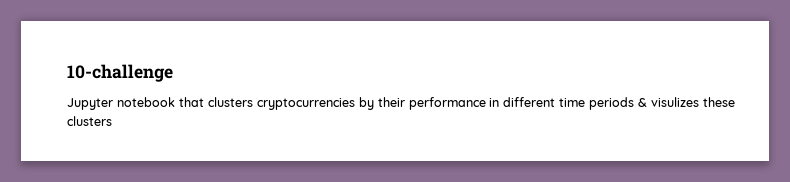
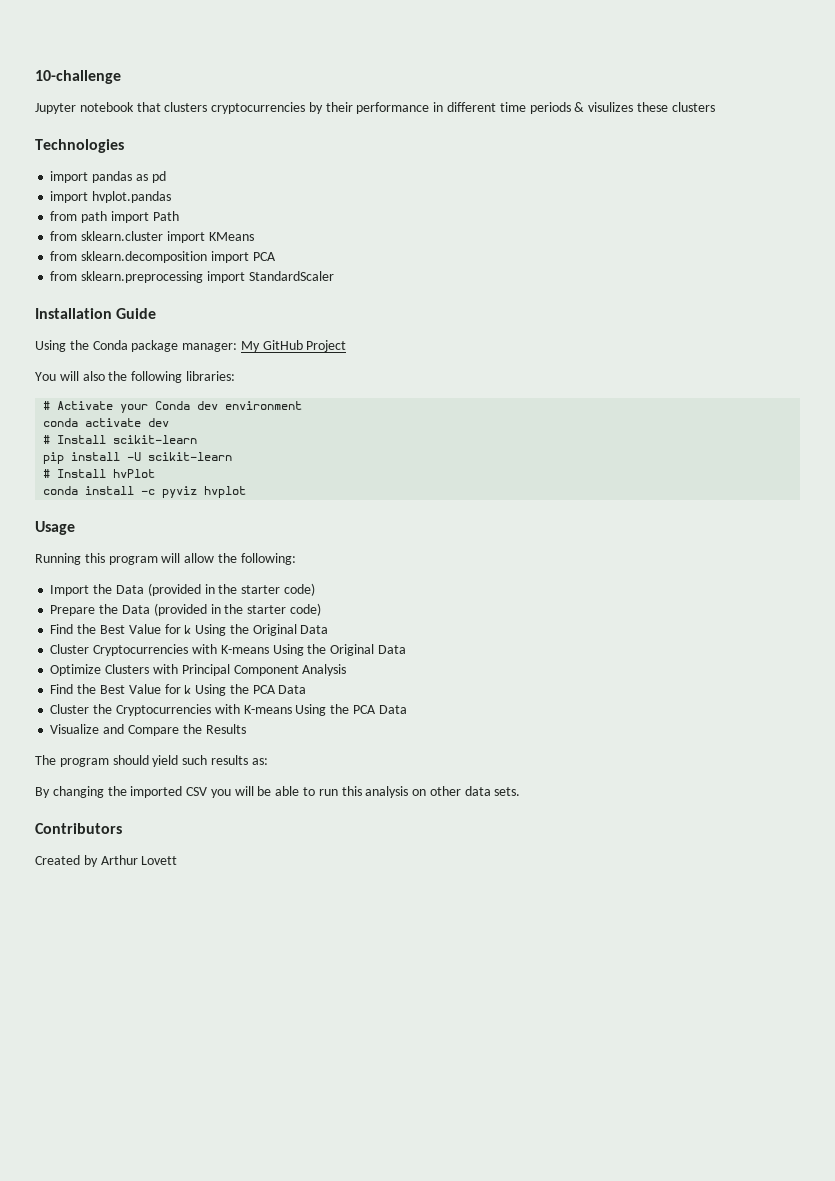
+ Technologies
+ import pandas as pd
+ import hvplot.pandas
+ from path import Path
+ from sklearn.cluster import KMeans
+ from sklearn.decomposition import PCA
+ from sklearn.preprocessing import StandardScaler
+ Installation Guide
+ Using the Conda package manager: My GitHub Project
+ You will also the following libraries:
+ # Activate your Conda dev environment
+ conda activate dev
+ # Install scikit-learn
+ pip install -U scikit-learn
+ # Install hvPlot
+ conda install -c pyviz hvplot
+ Usage
+ Running this program will allow the following:
+ Import the Data (provided in the starter code)
+ Prepare the Data (provided in the starter code)
+ Find the Best Value for k Using the Original Data
+ Cluster Cryptocurrencies with K-means Using the Original Data
+ Optimize Clusters with Principal Component Analysis
+ Find the Best Value for k Using the PCA Data
+ Cluster the Cryptocurrencies with K-means Using the PCA Data
+ Visualize and Compare the Results
+ The program should yield such results as:
+ By changing the imported CSV you will be able to run this analysis on other data sets.
+ Contributors
+ Created by Arthur Lovett

